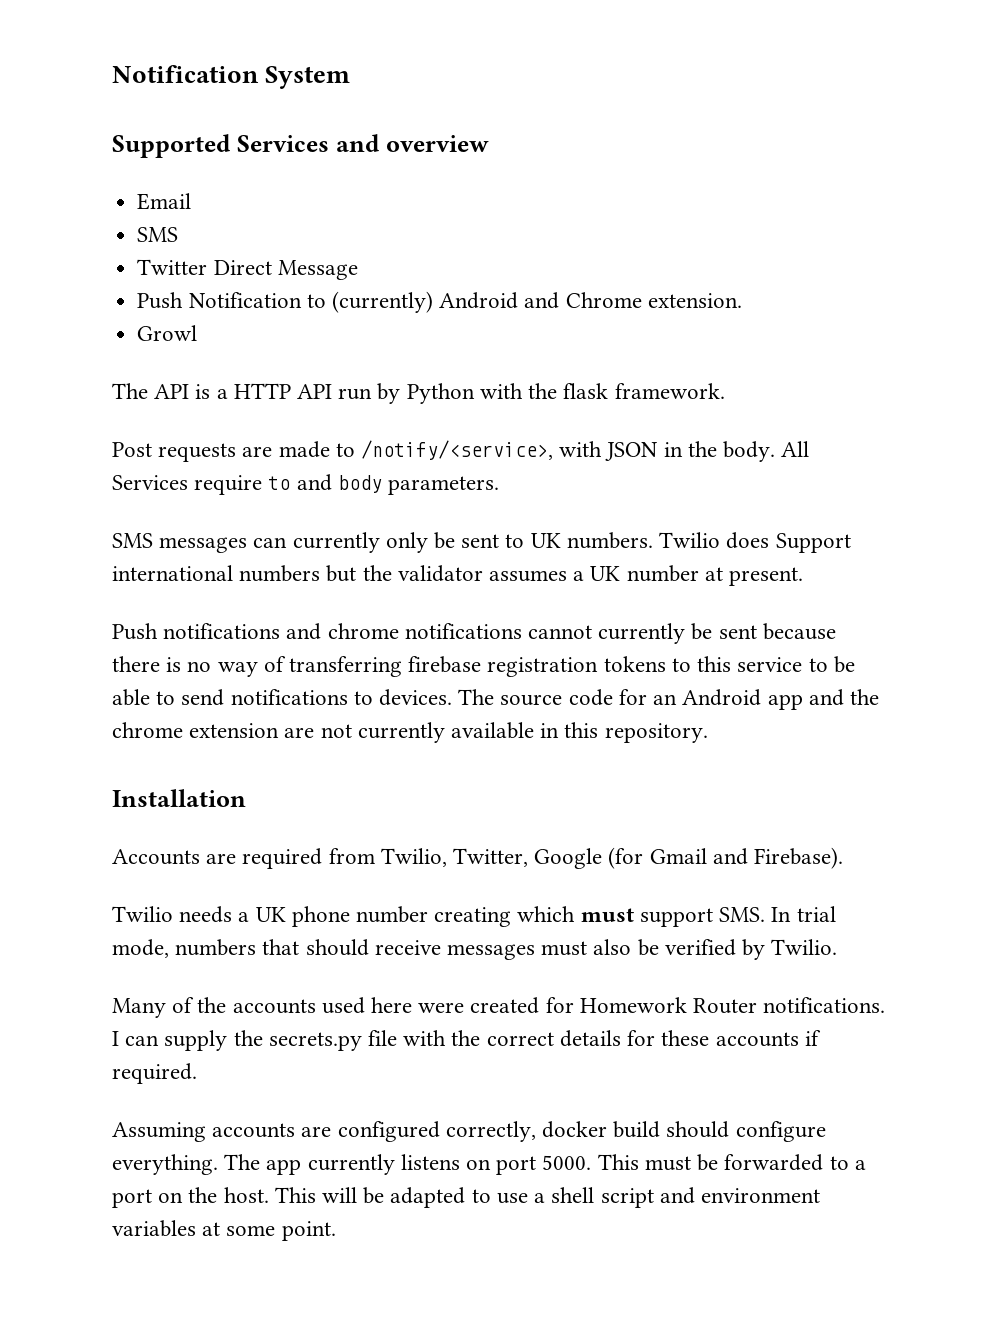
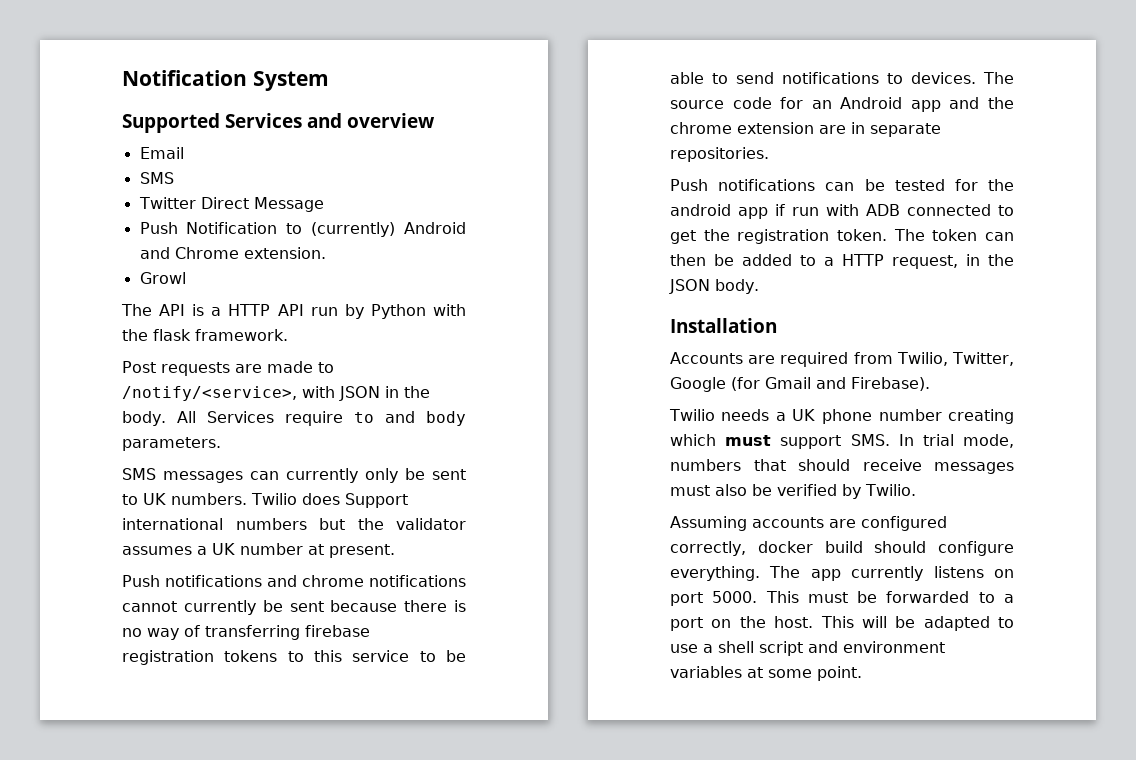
- The source code for an Android app and the chrome extension are not currently available in this repository.
+ The source code for an Android app and the chrome extension are in separate repositories.
+ Push notifications can be tested for the android app if run with ADB connected to get the registration token. The token can then be added to a HTTP request, in the JSON body.
- Many of the accounts used here were created for Homework Router notifications. I can supply the secrets.py file with the correct details for these accounts if required.

